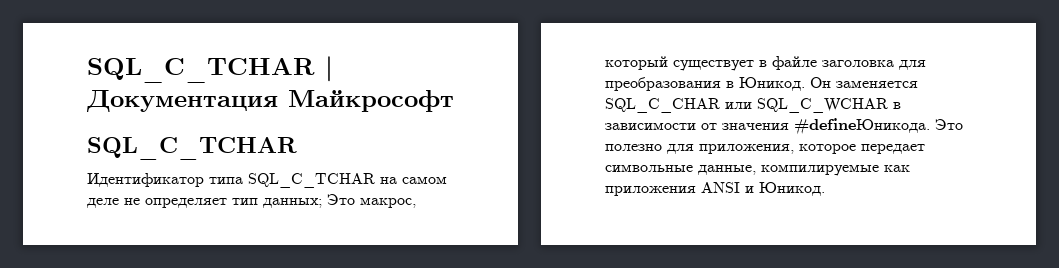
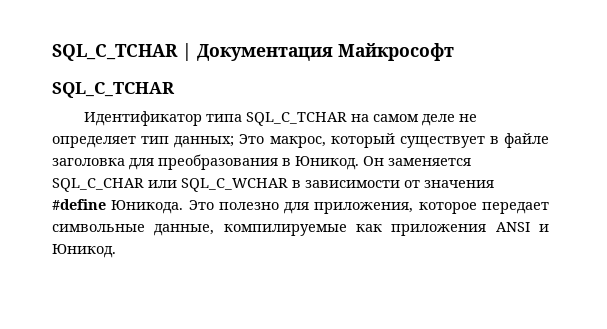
- Он заменяется SQL_C_CHAR или SQL_C_WCHAR в зависимости от значения #defineЮникода.
+ Он заменяется SQL_C_CHAR или SQL_C_WCHAR в зависимости от значения #define Юникода.

